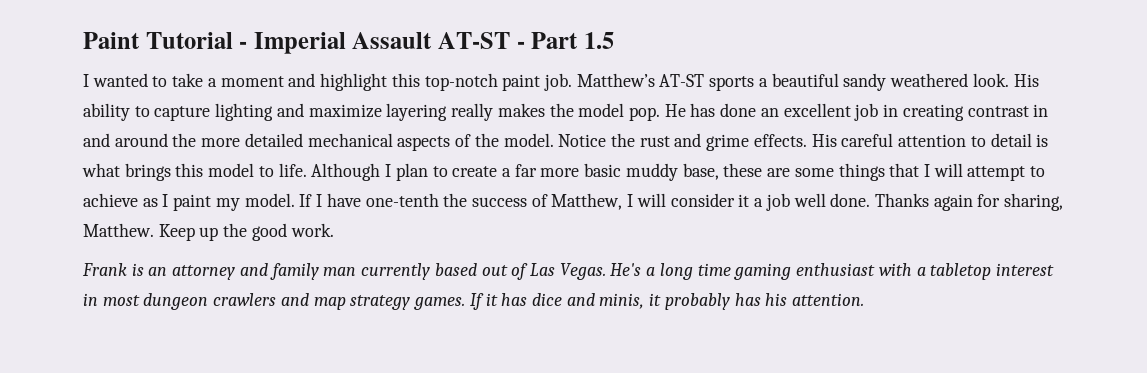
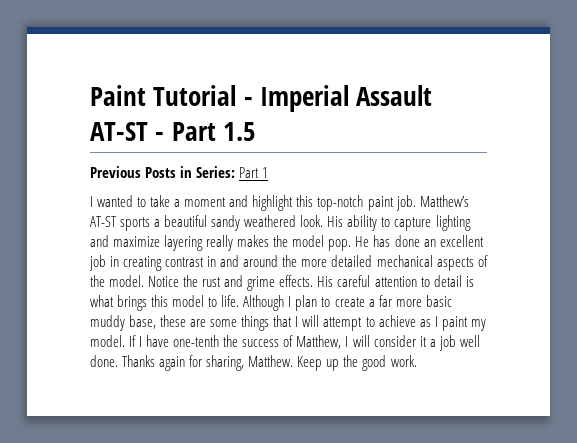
+ Previous Posts in Series: Part 1
- Frank is an attorney and family man currently based out of Las Vegas. He's a long time gaming enthusiast with a tabletop interest in most dungeon crawlers and map strategy games. If it has dice and minis, it probably has his attention.

